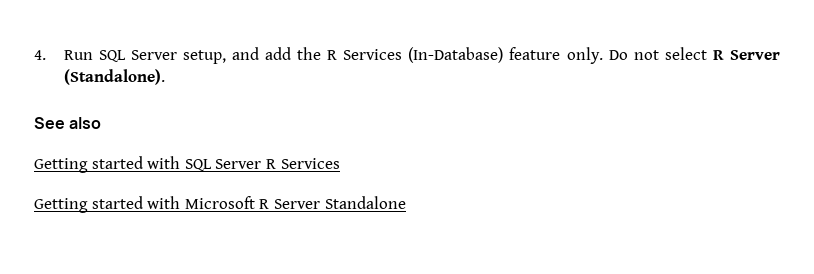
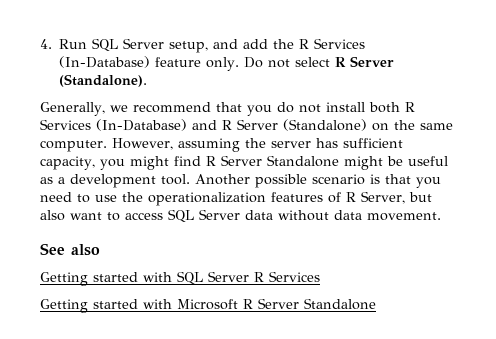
+ Generally, we recommend that you do not install both R Services (In-Database) and R Server (Standalone) on the same computer. However, assuming the server has sufficient capacity, you might find R Server Standalone might be useful as a development tool. Another possible scenario is that you need to use the operationalization features of R Server, but also want to access SQL Server data without data movement.

